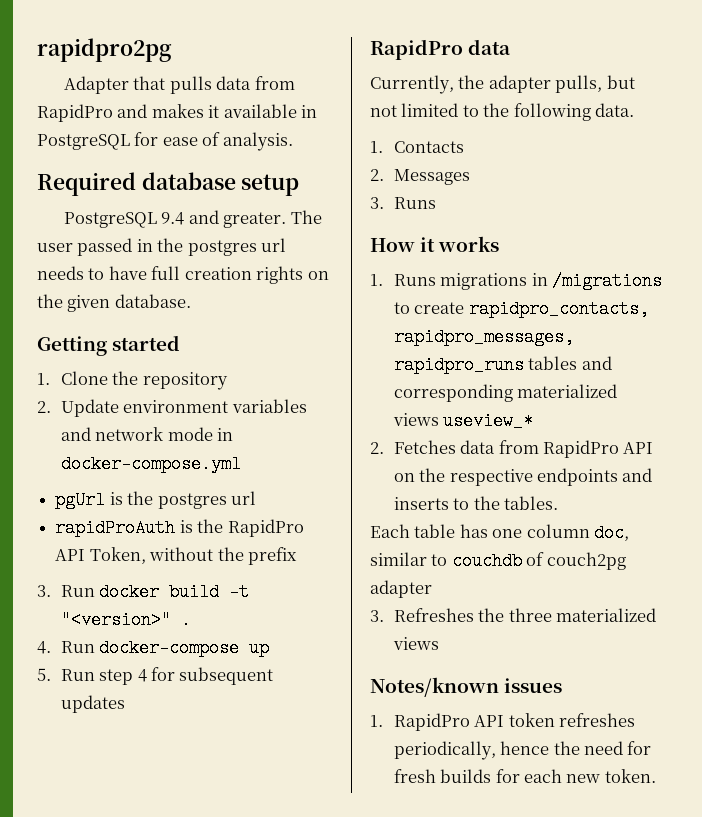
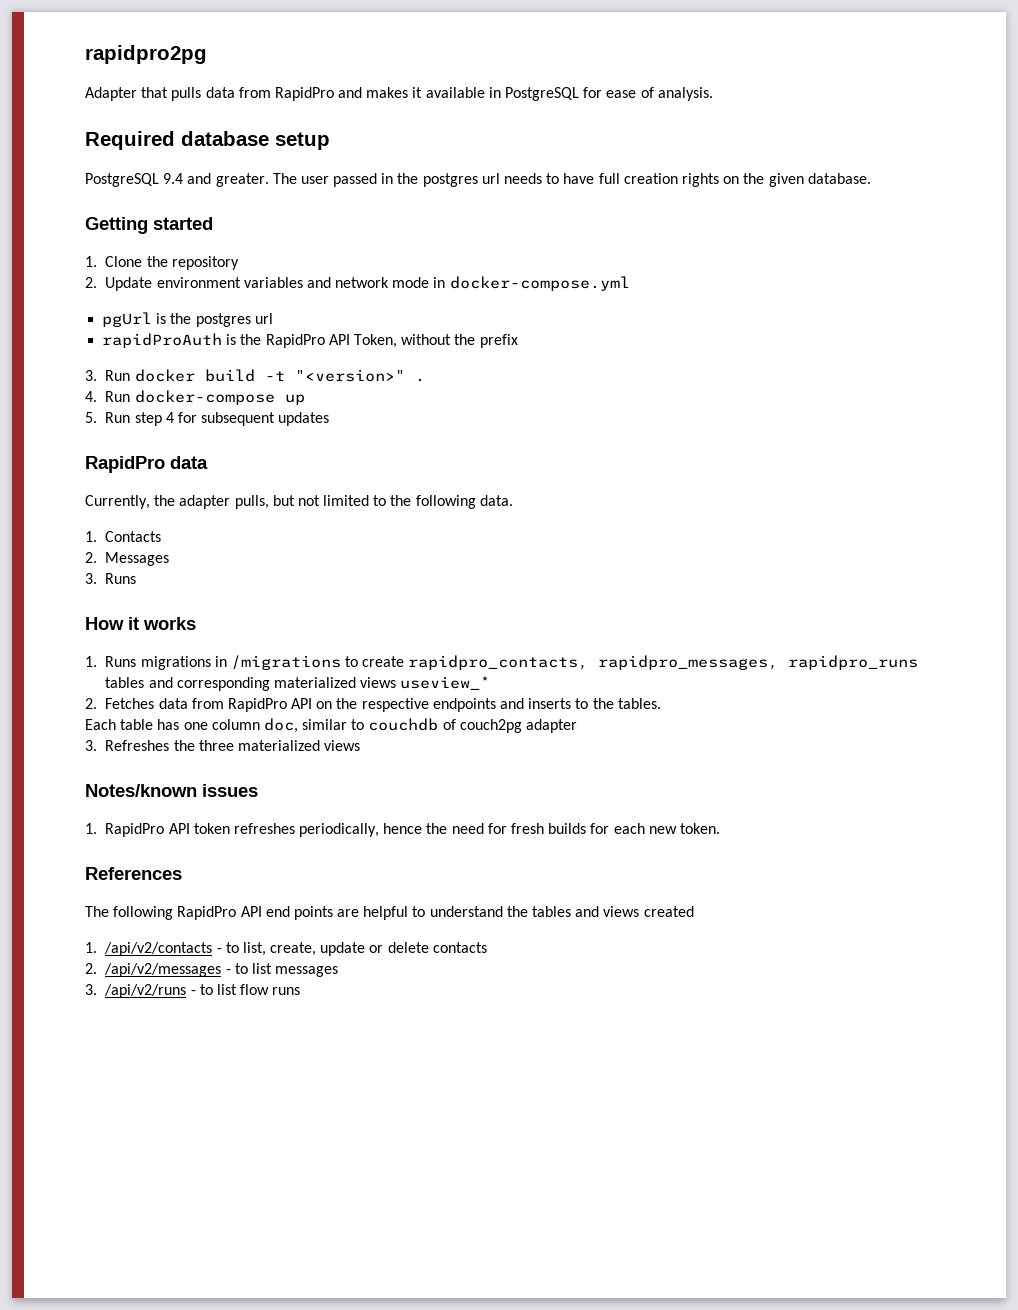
+ References
+ The following RapidPro API end points are helpful to understand the tables and views created
+ 1. /api/v2/contacts - to list, create, update or delete contacts
+ 2. /api/v2/messages - to list messages
+ 3. /api/v2/runs - to list flow runs

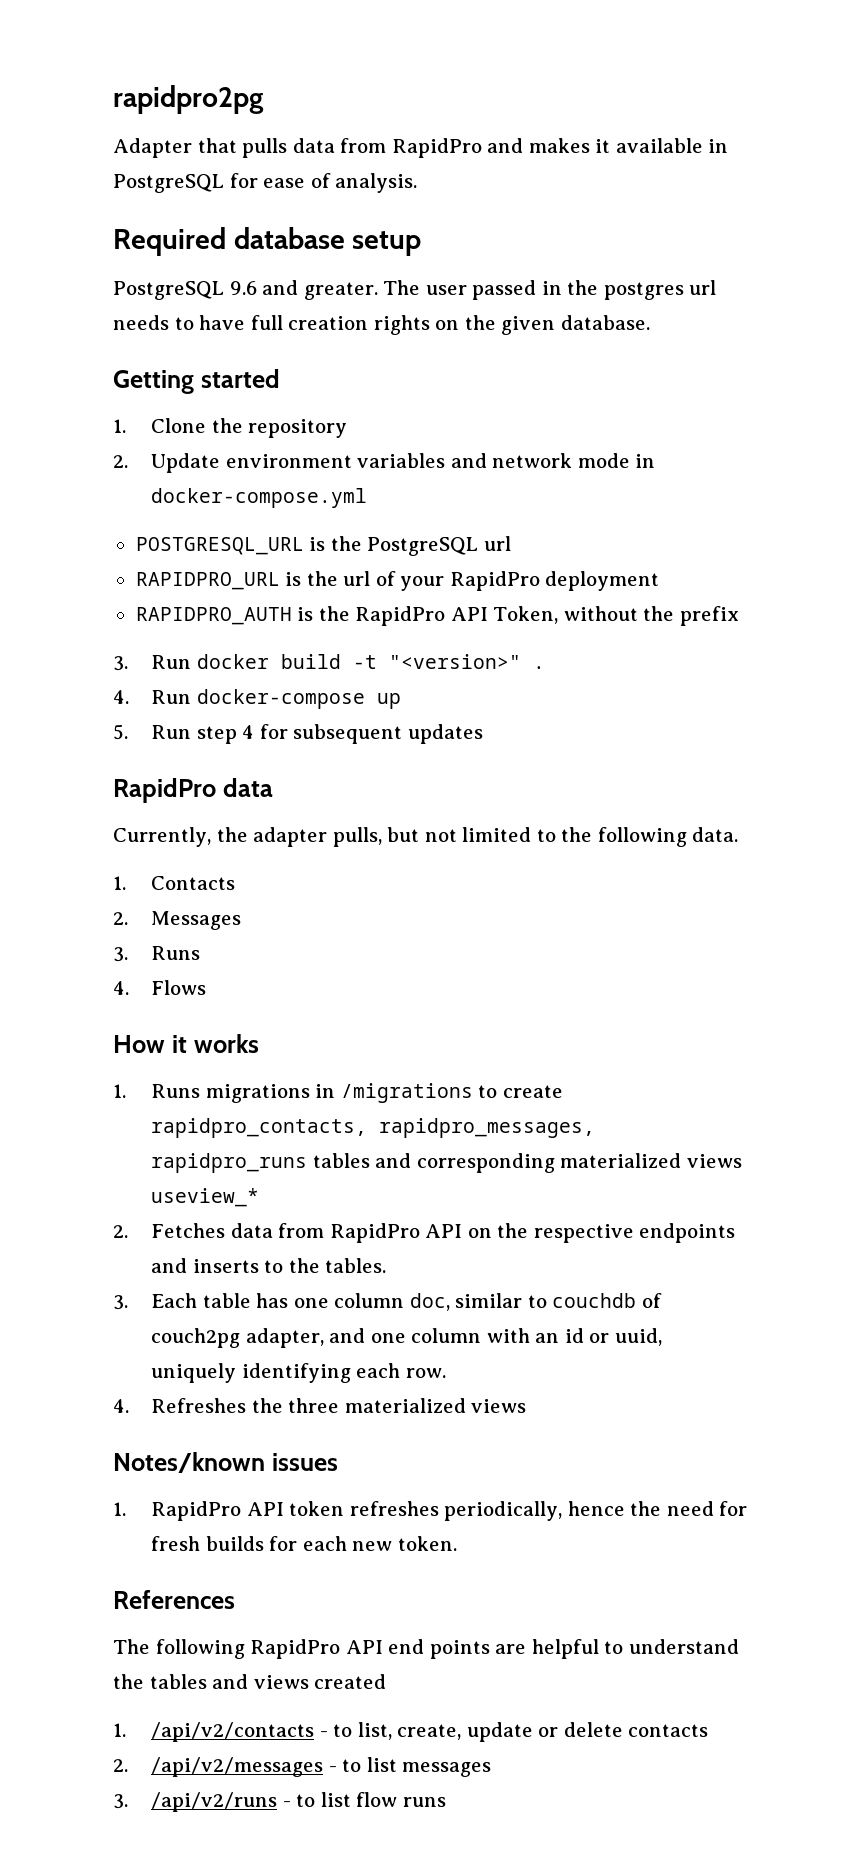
- PostgreSQL 9.4 and greater.
+ PostgreSQL 9.6 and greater.
- pgUrl is the postgres url
+ POSTGRESQL_URL is the PostgreSQL url
- rapidProAuth is the RapidPro API Token, without the prefix
+ RAPIDPRO_URL is the url of your RapidPro deployment
+ RAPIDPRO_AUTH is the RapidPro API Token, without the prefix
+ 4. Flows
- Each table has one column doc, similar to couchdb of couch2pg adapter
- 3. Refreshes the three materialized views
+ 3. Each table has one column doc, similar to couchdb of couch2pg adapter, and one column with an id or uuid, uniquely identifying each row.
+ 4. Refreshes the three materialized views

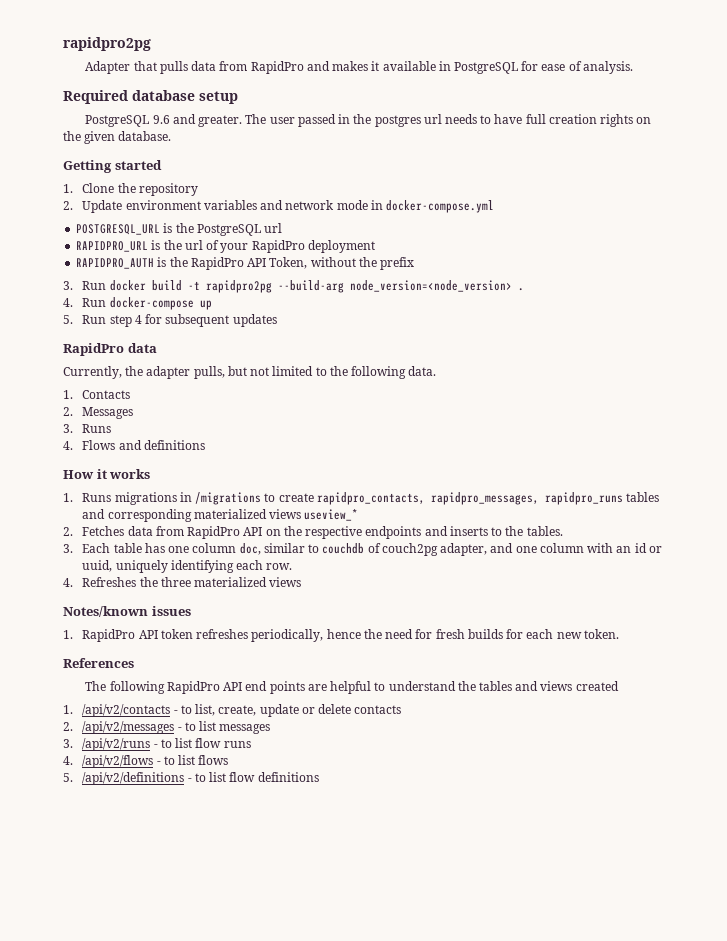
- 3. Run docker build -t "<version>" .
+ 3. Run docker build -t rapidpro2pg --build-arg node_version=<node_version> .
- 4. Flows
+ 4. Flows and definitions
+ 4. /api/v2/flows - to list flows
+ 5. /api/v2/definitions - to list flow definitions

